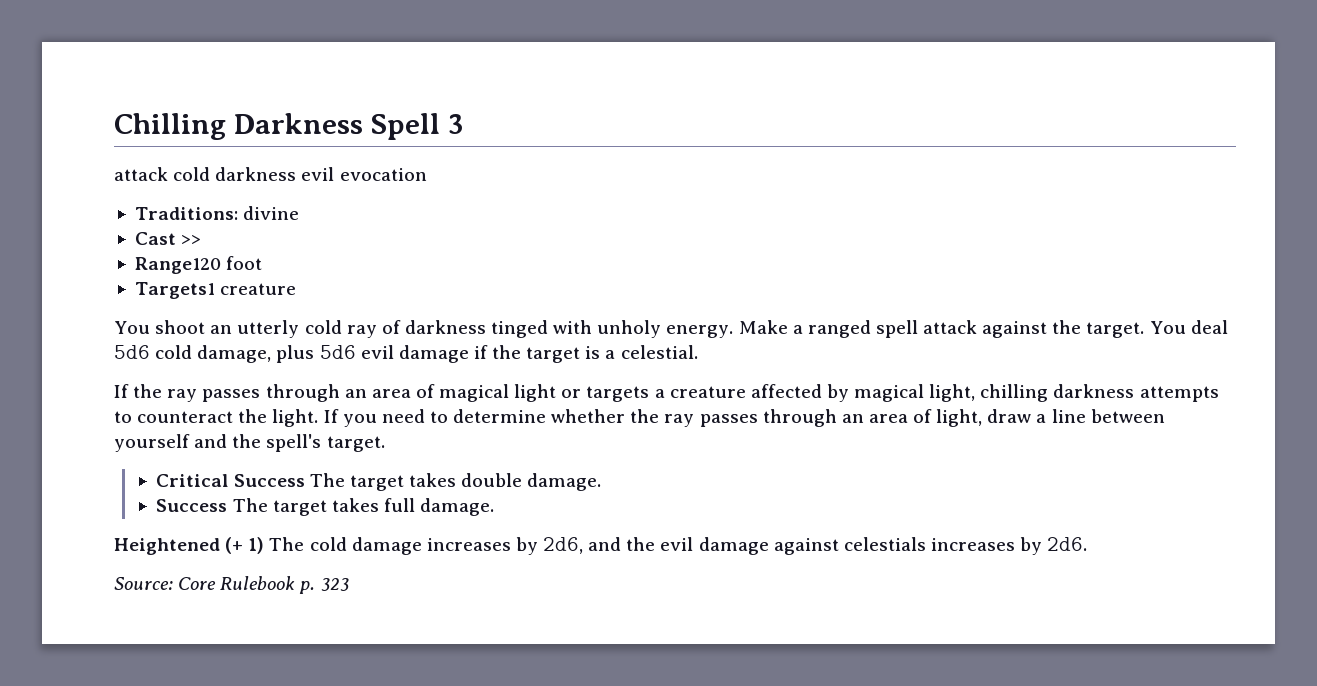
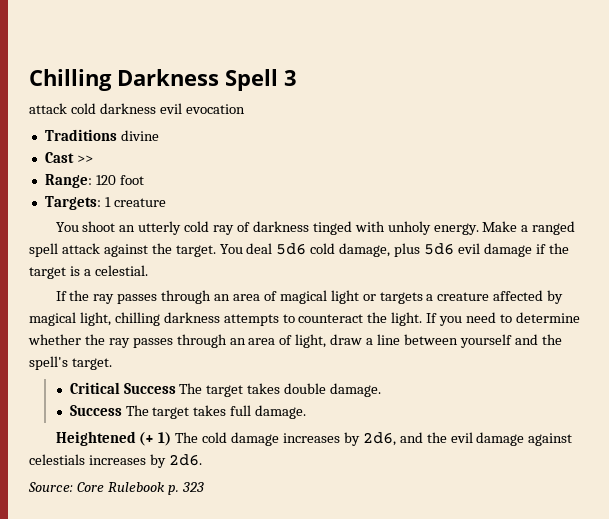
- Traditions: divine
+ Traditions divine
- Range120 foot
+ Range: 120 foot
- Targets1 creature
+ Targets: 1 creature

